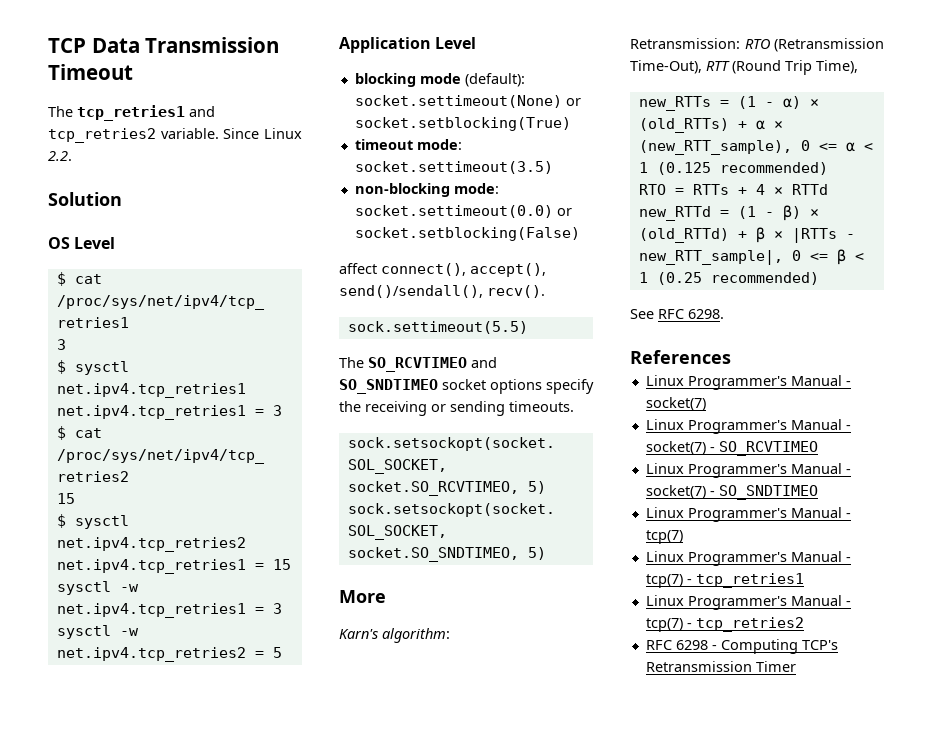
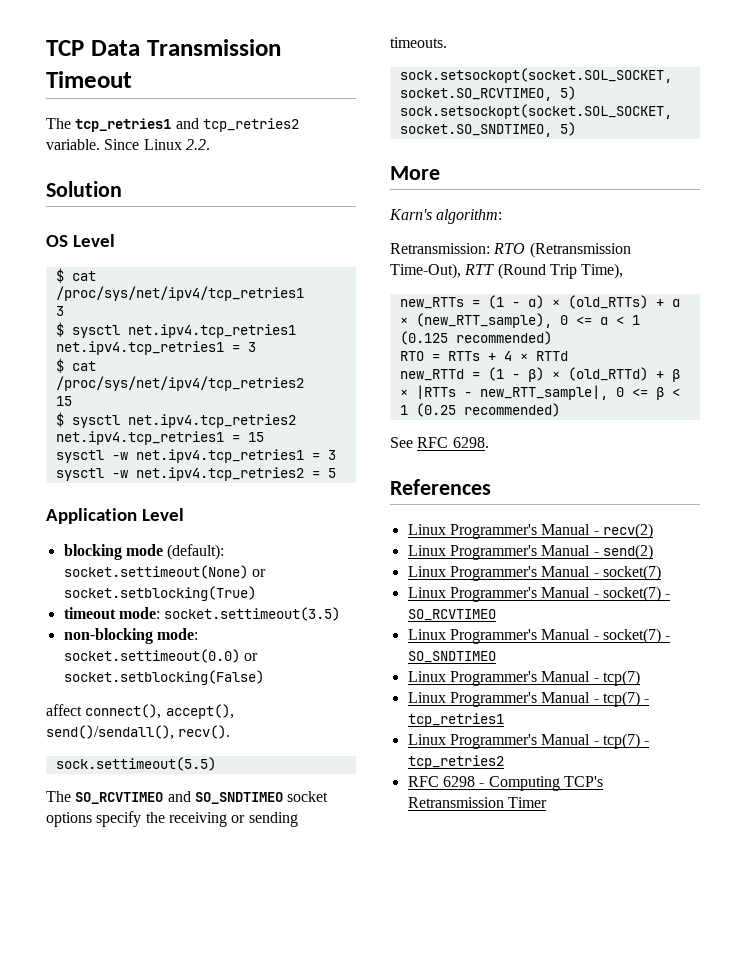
+ Linux Programmer's Manual - recv(2)
+ Linux Programmer's Manual - send(2)

